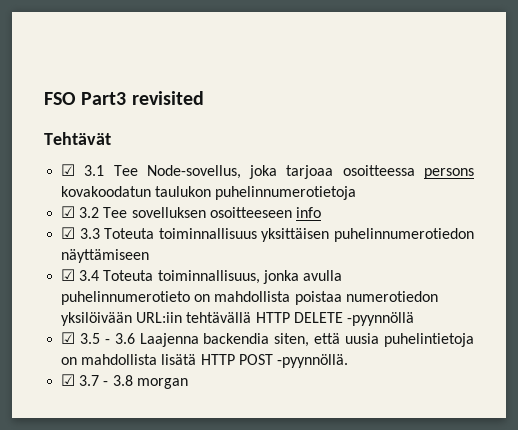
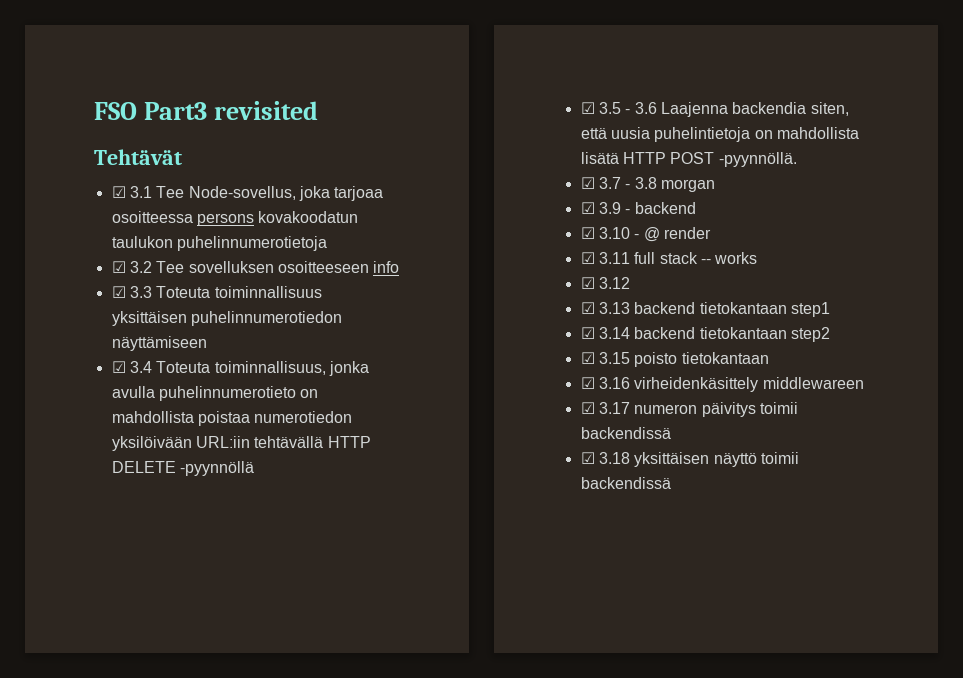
+ ☑ 3.9 - backend
+ ☑ 3.10 - @ render
+ ☑ 3.11 full stack -- works
+ ☑ 3.12
+ ☑ 3.13 backend tietokantaan step1
+ ☑ 3.14 backend tietokantaan step2
+ ☑ 3.15 poisto tietokantaan
+ ☑ 3.16 virheidenkäsittely middlewareen
+ ☑ 3.17 numeron päivitys toimii backendissä
+ ☑ 3.18 yksittäisen näyttö toimii backendissä

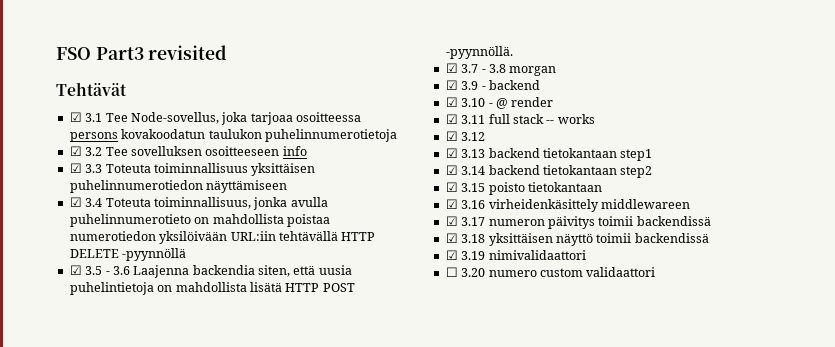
+ ☑ 3.19 nimivalidaattori
+ ☐ 3.20 numero custom validaattori

